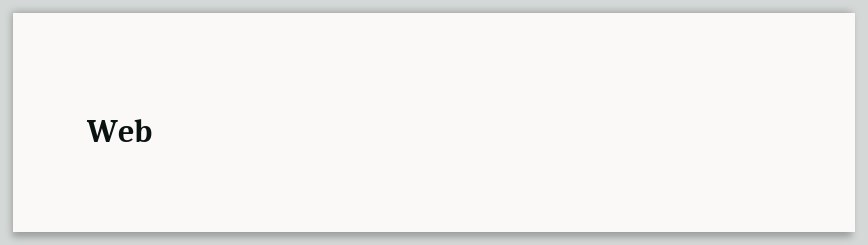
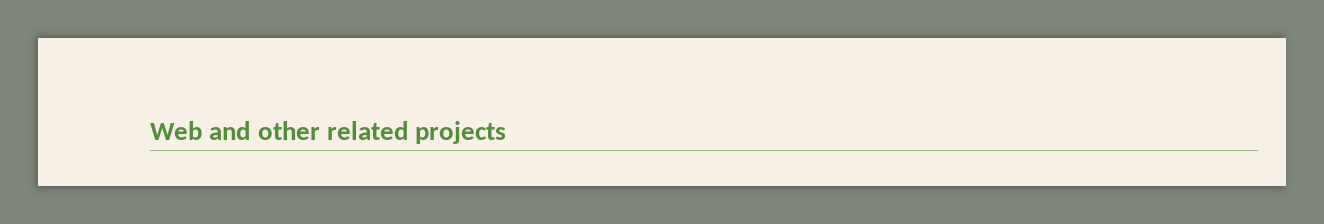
- Web
+ Web and other related projects

